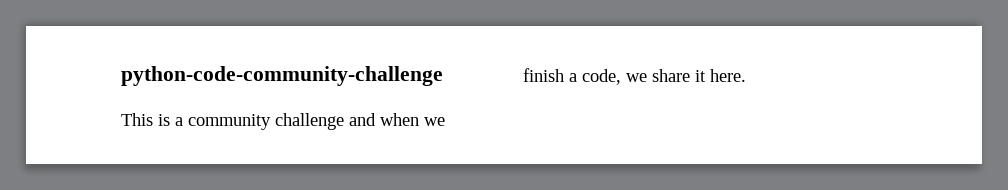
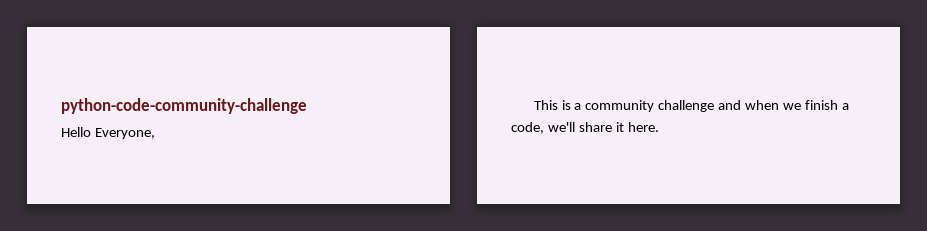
+ Hello Everyone,
- This is a community challenge and when we finish a code, we share it here.
+ This is a community challenge and when we finish a code, we'll share it here.

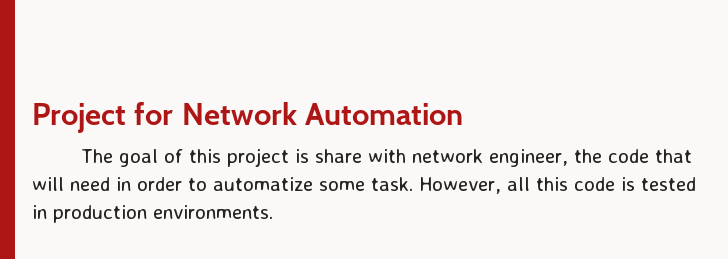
- python-code-community-challenge
- Hello Everyone,
- This is a community challenge and when we finish a code, we'll share it here.
+ Project for Network Automation
+ The goal of this project is share with network engineer, the code that will need in order to automatize some task. However, all this code is tested in production environments.

